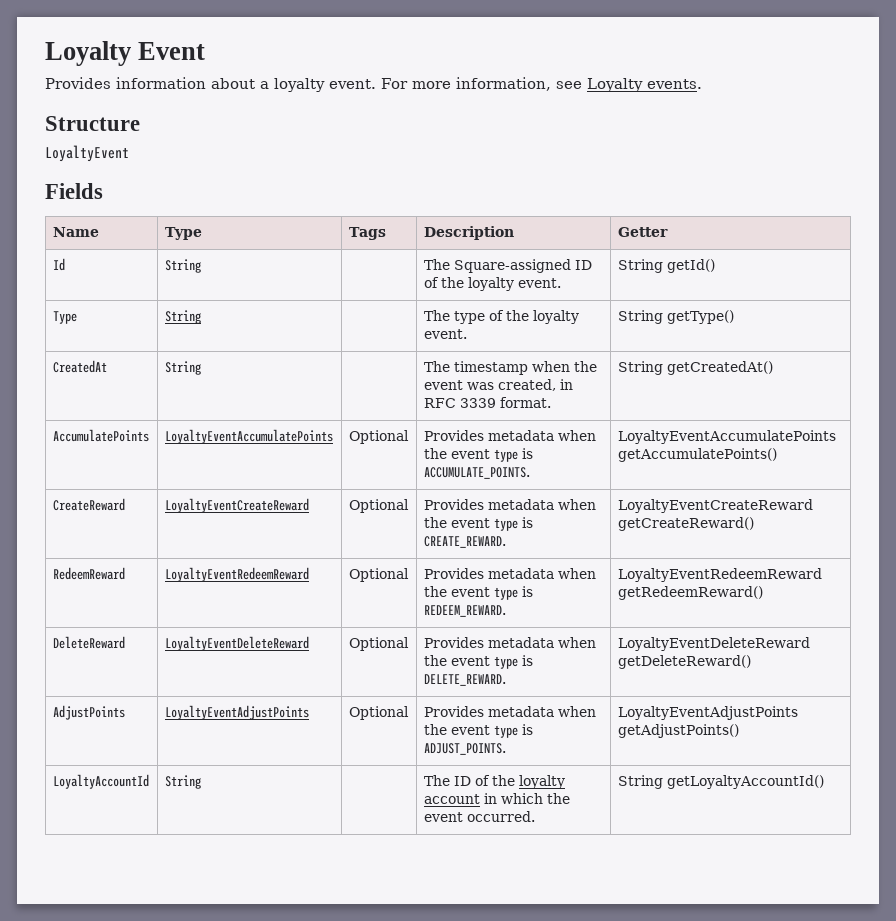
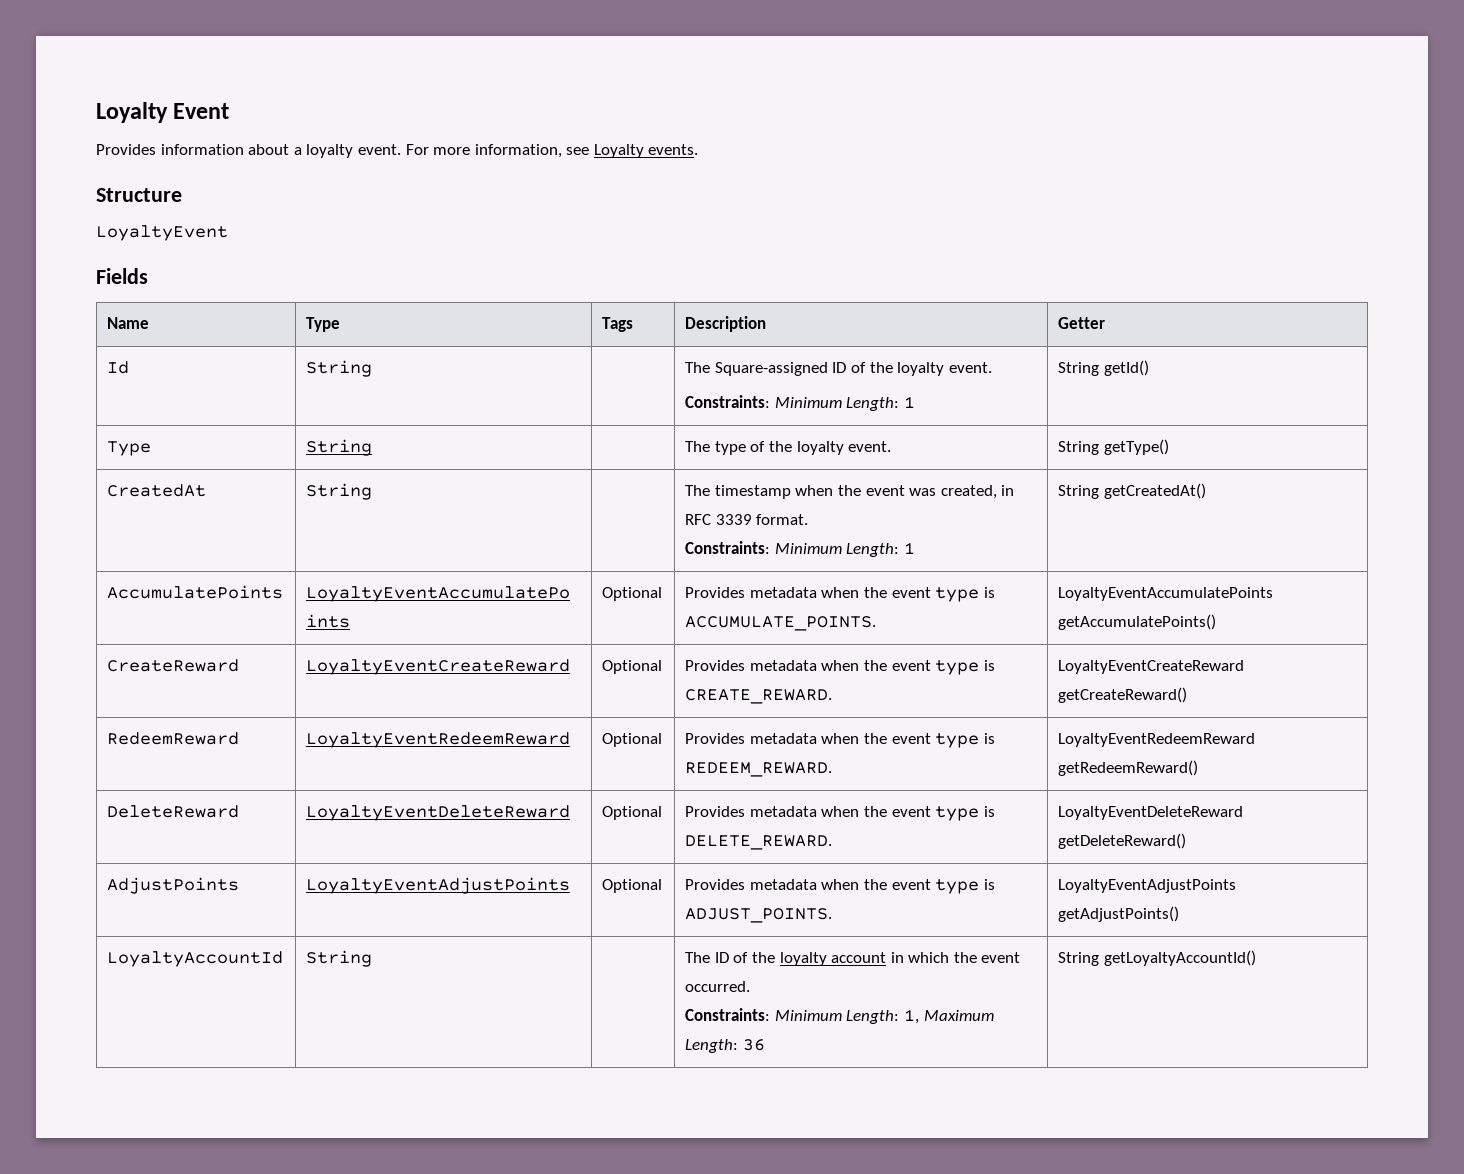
- Id | String | | The Square-assigned ID of the loyalty event. | String getId()
+ Id | String | | The Square-assigned ID of the loyalty event.
+ Constraints: Minimum Length: 1 | String getId()
- CreatedAt | String | | The timestamp when the event was created, in RFC 3339 format. | String getCreatedAt()
+ CreatedAt | String | | The timestamp when the event was created, in RFC 3339 format.
+ Constraints: Minimum Length: 1 | String getCreatedAt()
- LoyaltyAccountId | String | | The ID of the loyalty account in which the event occurred. | String getLoyaltyAccountId()
+ LoyaltyAccountId | String | | The ID of the loyalty account in which the event occurred.
+ Constraints: Minimum Length: 1, Maximum Length: 36 | String getLoyaltyAccountId()

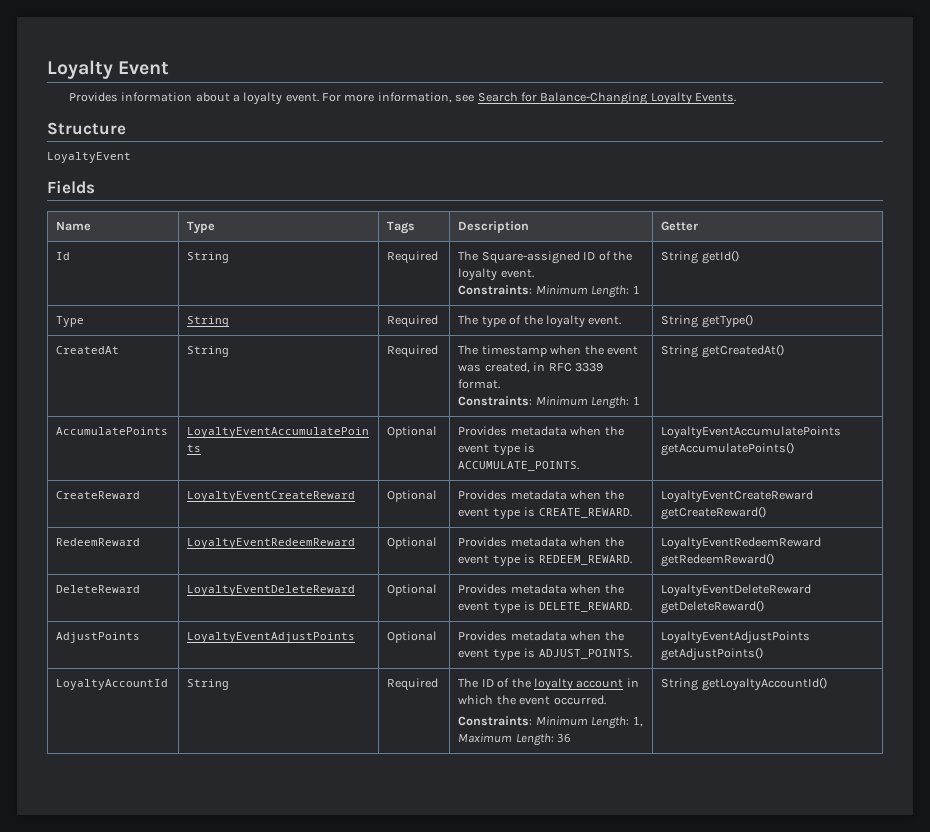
- For more information, see Loyalty events.
+ For more information, see Search for Balance-Changing Loyalty Events.
- Id | String | | The Square-assigned ID of the loyalty event.
+ Id | String | Required | The Square-assigned ID of the loyalty event.
- Type | String | | The type of the loyalty event. | String getType()
+ Type | String | Required | The type of the loyalty event. | String getType()
- CreatedAt | String | | The timestamp when the event was created, in RFC 3339 format.
+ CreatedAt | String | Required | The timestamp when the event was created, in RFC 3339 format.
- LoyaltyAccountId | String | | The ID of the loyalty account in which the event occurred.
+ LoyaltyAccountId | String | Required | The ID of the loyalty account in which the event occurred.

